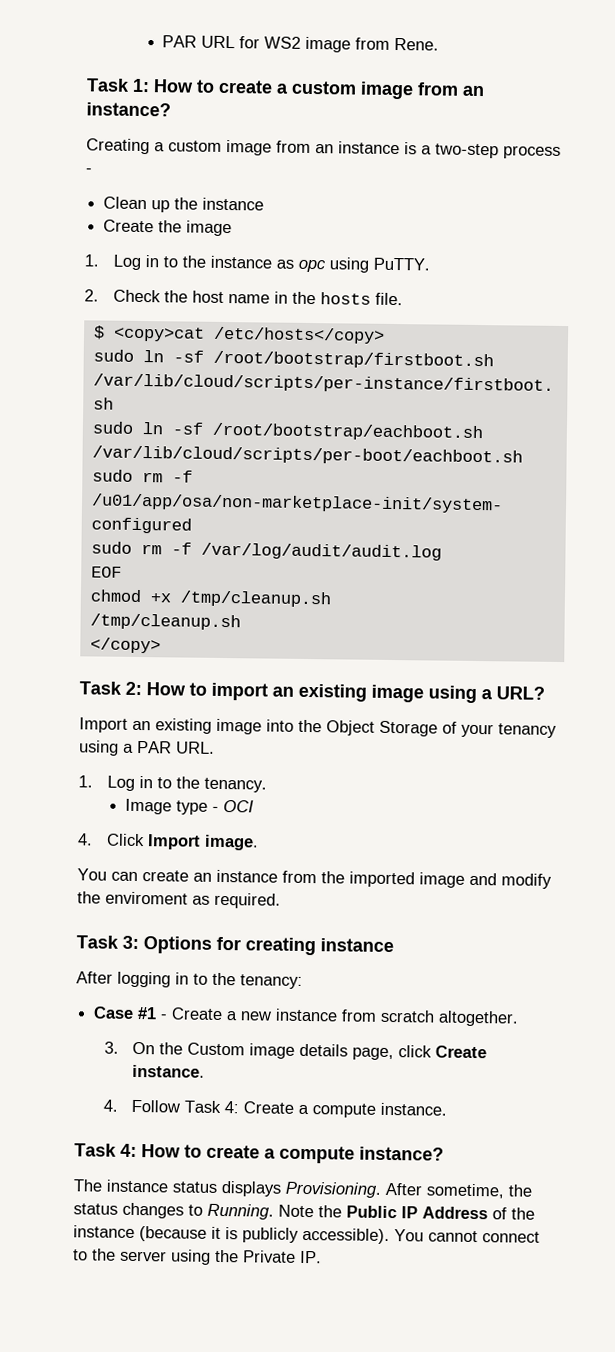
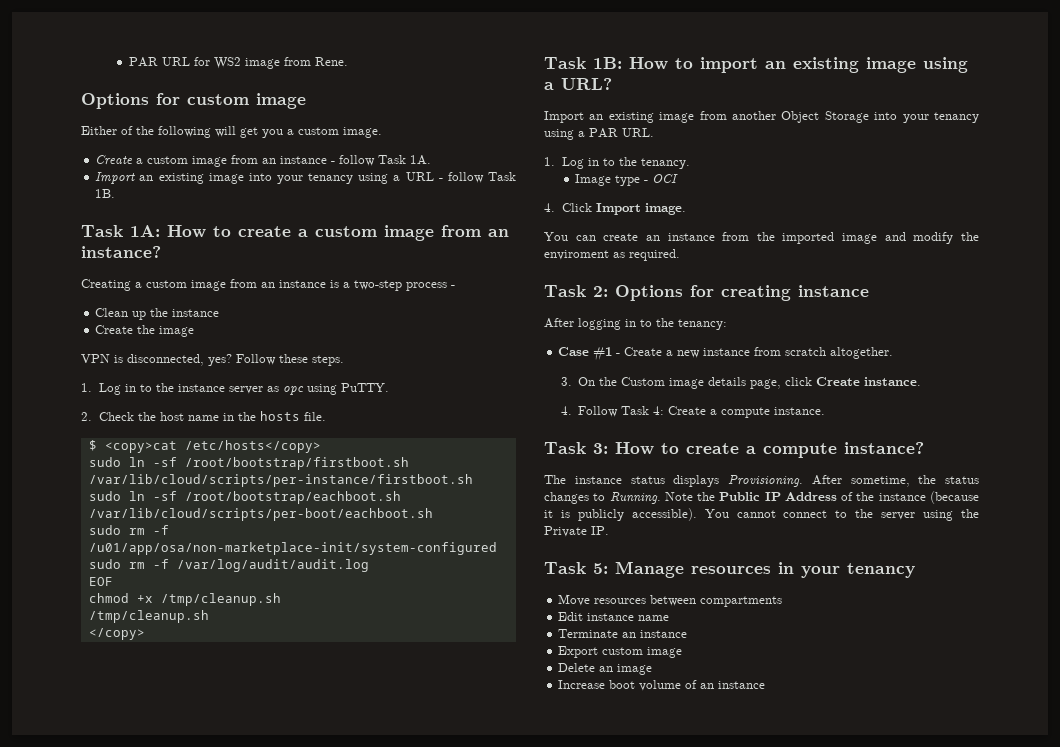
- Task 1: How to create a custom image from an instance?
+ Options for custom image
+ Either of the following will get you a custom image.
+ Create a custom image from an instance - follow Task 1A.
+ Import an existing image into your tenancy using a URL - follow Task 1B.
+ Task 1A: How to create a custom image from an instance?
+ VPN is disconnected, yes? Follow these steps.
- 1. Log in to the instance as opc using PuTTY.
+ 1. Log in to the instance server as opc using PuTTY.
- Task 2: How to import an existing image using a URL?
+ Task 1B: How to import an existing image using a URL?
- Import an existing image into the Object Storage of your tenancy using a PAR URL.
+ Import an existing image from another Object Storage into your tenancy using a PAR URL.
- Task 3: Options for creating instance
+ Task 2: Options for creating instance
- Task 4: How to create a compute instance?
+ Task 3: How to create a compute instance?
+ Task 5: Manage resources in your tenancy
+ Move resources between compartments
+ Edit instance name
+ Terminate an instance
+ Export custom image
+ Delete an image
+ Increase boot volume of an instance

